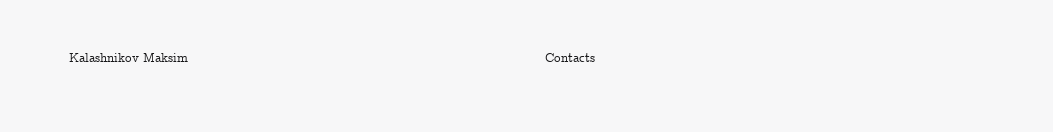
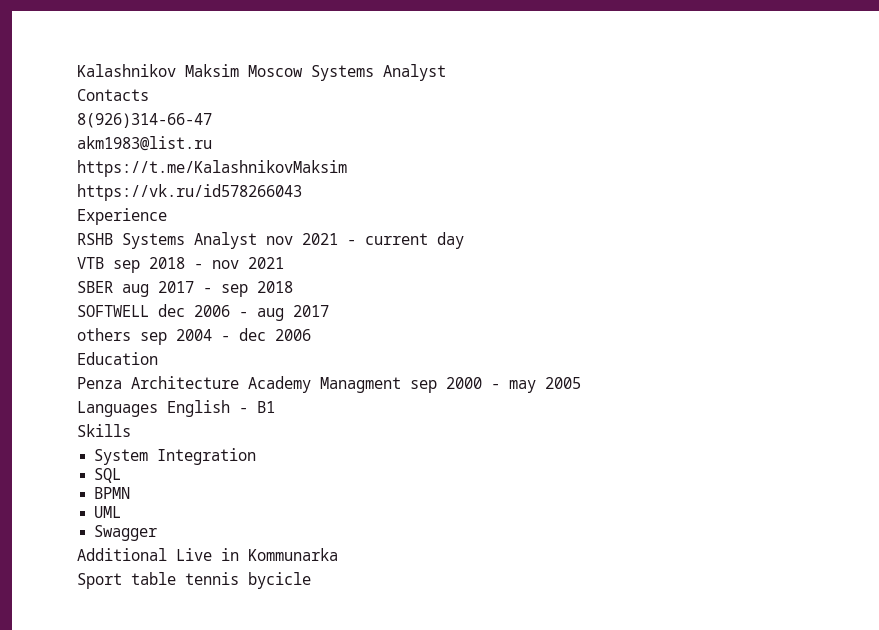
- Kalashnikov Maksim
+ Kalashnikov Maksim Moscow Systems Analyst
  Contacts
+ 8(926)314-66-47
+ akm1983@list.ru
+ https://t.me/KalashnikovMaksim
+ https://vk.ru/id578266043
+ Experience
+ RSHB Systems Analyst nov 2021 - current day
+ VTB sep 2018 - nov 2021
+ SBER aug 2017 - sep 2018
+ SOFTWELL dec 2006 - aug 2017
+ others sep 2004 - dec 2006
+ Education
+ Penza Architecture Academy Managment sep 2000 - may 2005
+ Languages English - B1
+ Skills
+ System Integration
+ SQL
+ BPMN
+ UML
+ Swagger
+ Additional Live in Kommunarka
+ Sport table tennis bycicle

